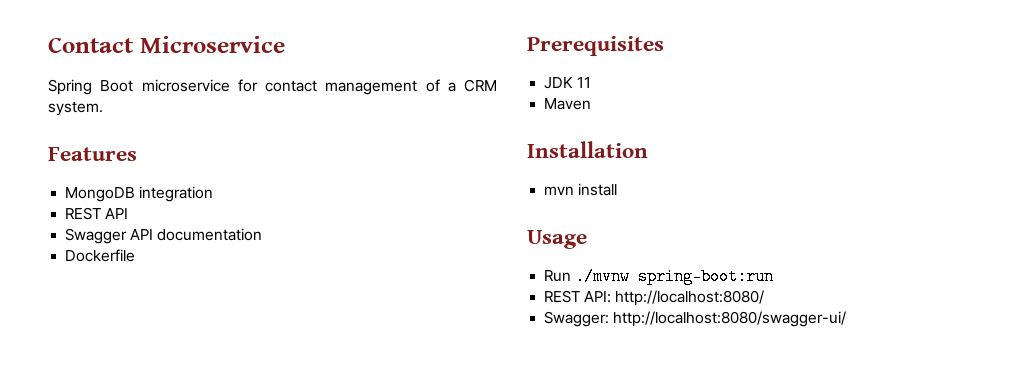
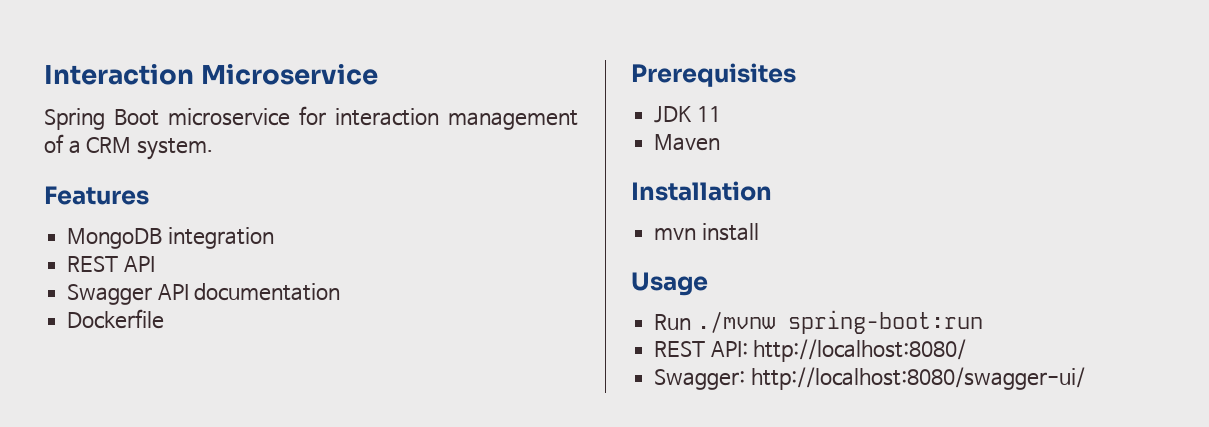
- Contact Microservice
+ Interaction Microservice
- Spring Boot microservice for contact management of a CRM system.
+ Spring Boot microservice for interaction management of a CRM system.

